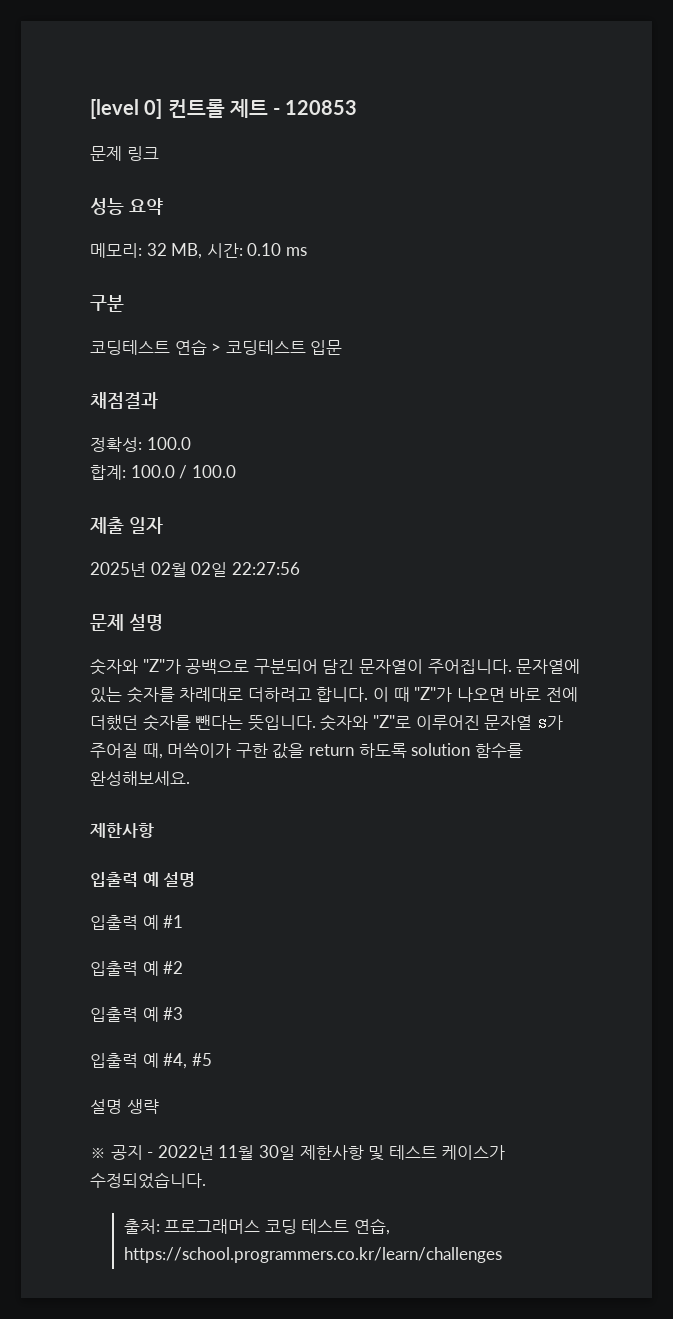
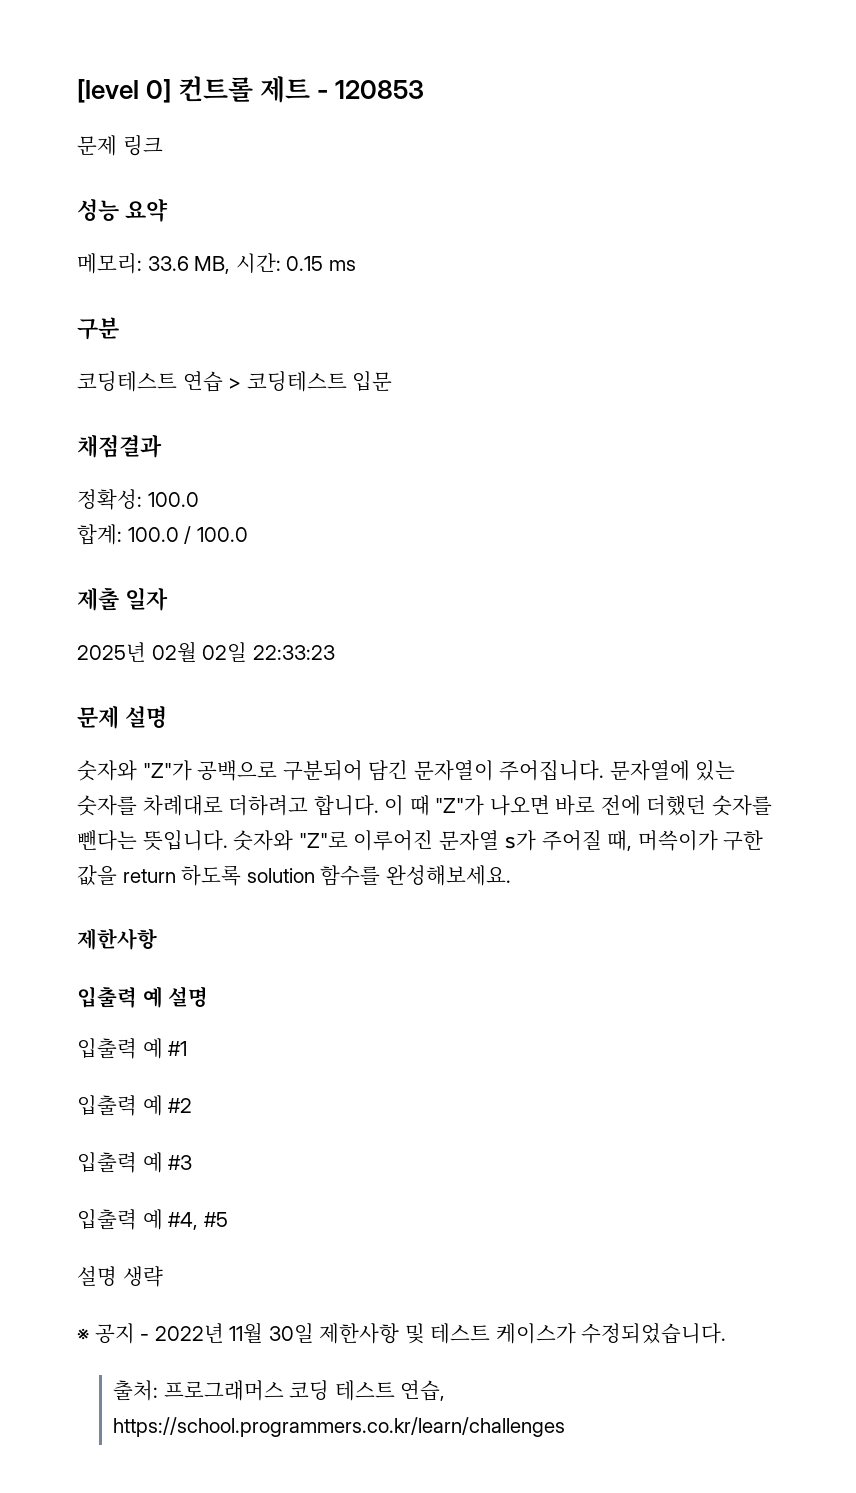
- 메모리: 32 MB, 시간: 0.10 ms
+ 메모리: 33.6 MB, 시간: 0.15 ms
- 2025년 02월 02일 22:27:56
+ 2025년 02월 02일 22:33:23

